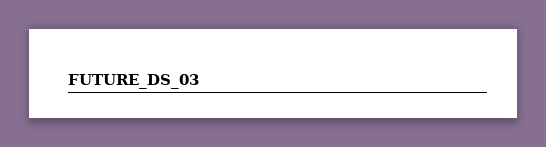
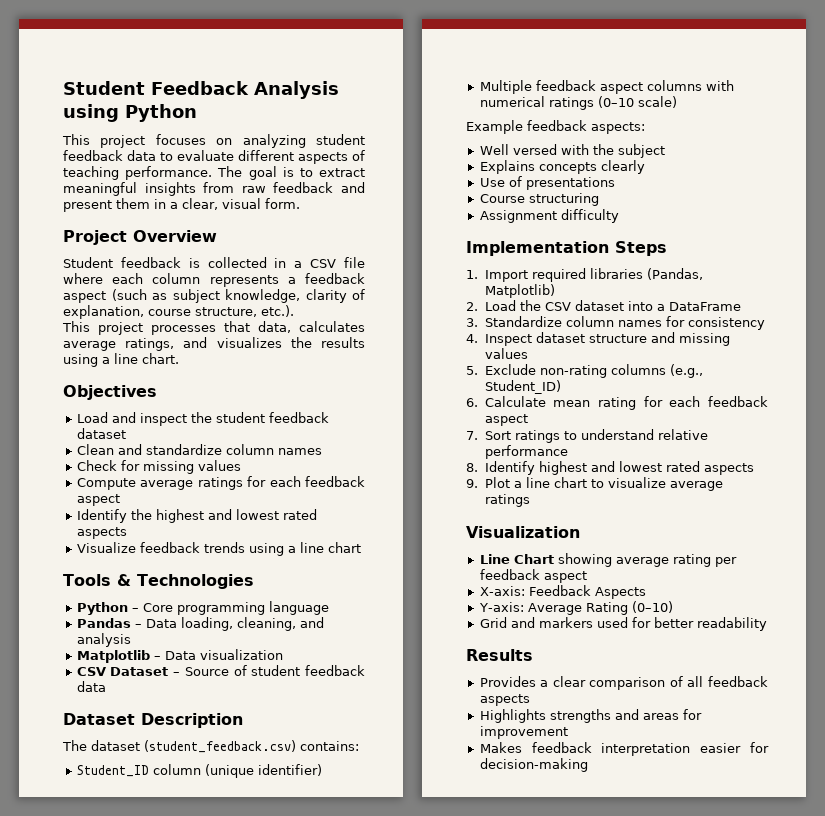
- FUTURE_DS_03
+ Student Feedback Analysis using Python
+ This project focuses on analyzing student feedback data to evaluate different aspects of teaching performance. The goal is to extract meaningful insights from raw feedback and present them in a clear, visual form.
+ Project Overview
+ Student feedback is collected in a CSV file where each column represents a feedback aspect (such as subject knowledge, clarity of explanation, course structure, etc.).
+ This project processes that data, calculates average ratings, and visualizes the results using a line chart.
+ Objectives
+ Load and inspect the student feedback dataset
+ Clean and standardize column names
+ Check for missing values
+ Compute average ratings for each feedback aspect
+ Identify the highest and lowest rated aspects
+ Visualize feedback trends using a line chart
+ Tools & Technologies
+ Python – Core programming language
+ Pandas – Data loading, cleaning, and analysis
+ Matplotlib – Data visualization
+ CSV Dataset – Source of student feedback data
+ Dataset Description
+ The dataset (student_feedback.csv) contains:
+ Student_ID column (unique identifier)
+ Multiple feedback aspect columns with numerical ratings (0–10 scale)
+ Example feedback aspects:
+ Well versed with the subject
+ Explains concepts clearly
+ Use of presentations
+ Course structuring
+ Assignment difficulty
+ Implementation Steps
+ 1. Import required libraries (Pandas, Matplotlib)
+ 2. Load the CSV dataset into a DataFrame
+ 3. Standardize column names for consistency
+ 4. Inspect dataset structure and missing values
+ 5. Exclude non-rating columns (e.g., Student_ID)
+ 6. Calculate mean rating for each feedback aspect
+ 7. Sort ratings to understand relative performance
+ 8. Identify highest and lowest rated aspects
+ 9. Plot a line chart to visualize average ratings
+ Visualization
+ Line Chart showing average rating per feedback aspect
+ X-axis: Feedback Aspects
+ Y-axis: Average Rating (0–10)
+ Grid and markers used for better readability
+ Results
+ Provides a clear comparison of all feedback aspects
+ Highlights strengths and areas for improvement
+ Makes feedback interpretation easier for decision-making

